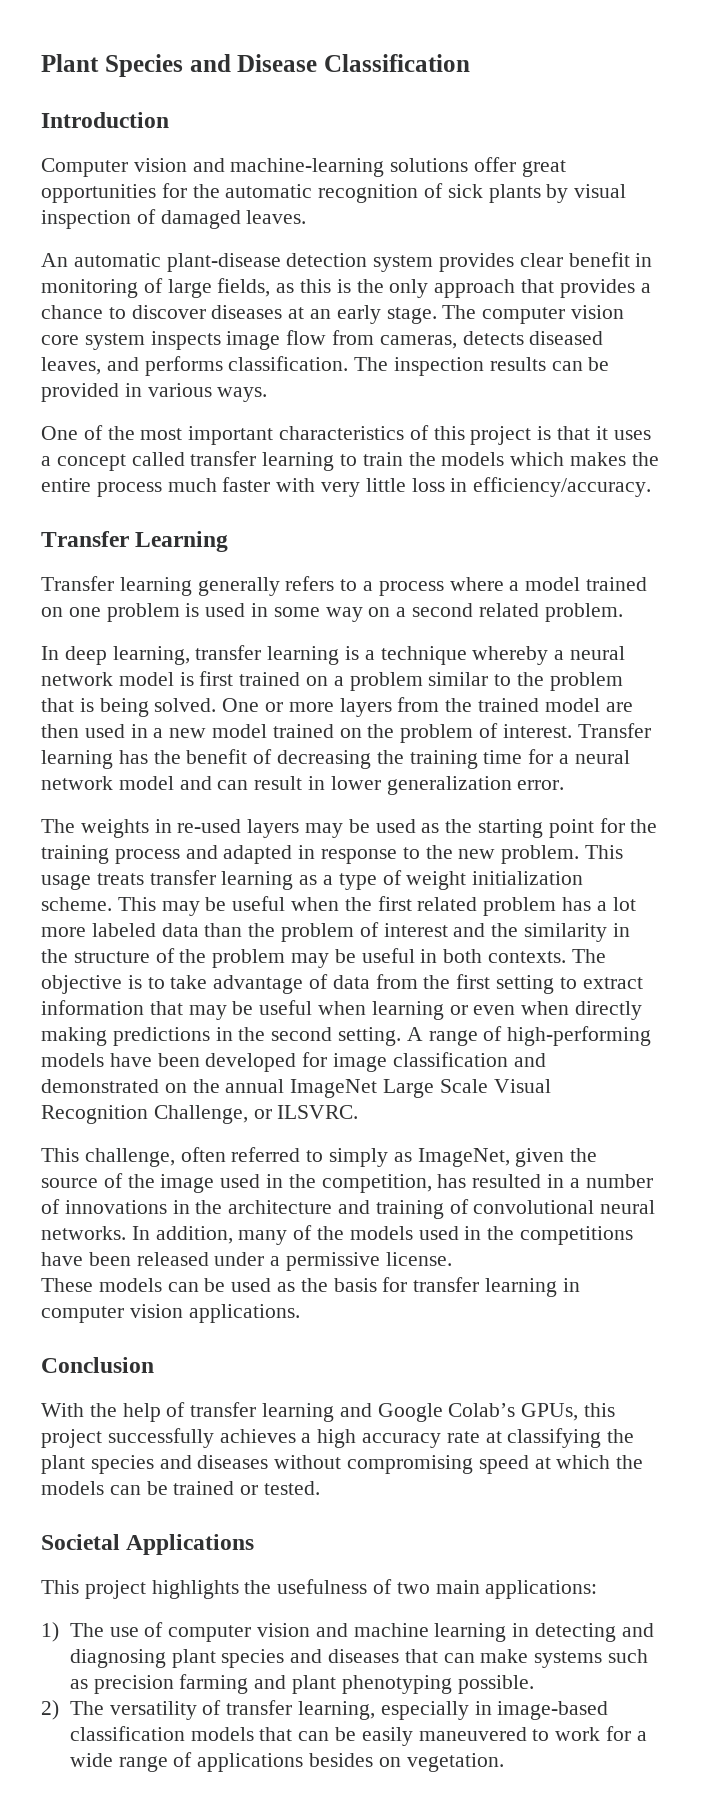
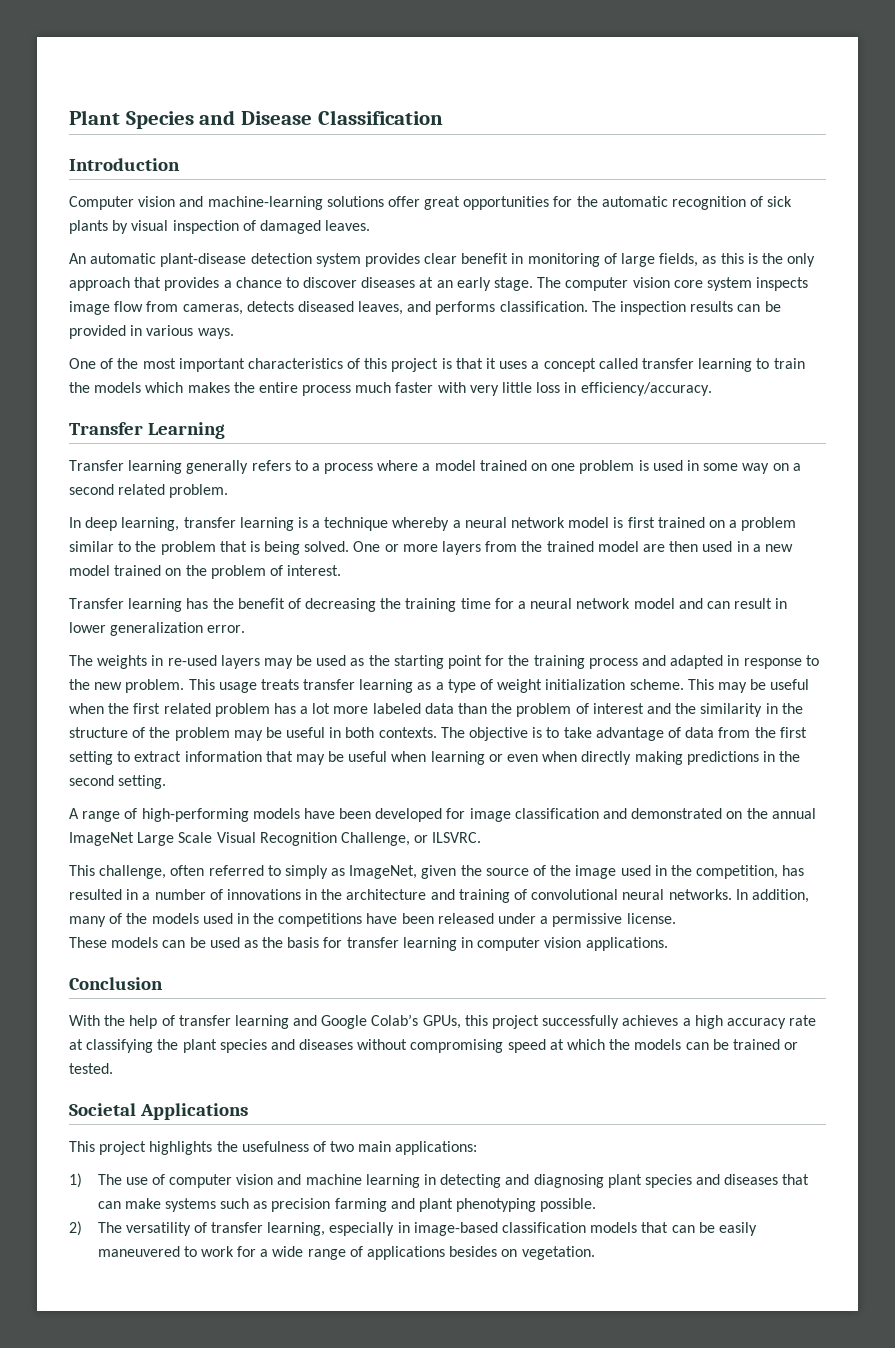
- One or more layers from the trained model are then used in a new model trained on the problem of interest. Transfer learning has the benefit of decreasing the training time for a neural network model and can result in lower generalization error.
+ One or more layers from the trained model are then used in a new model trained on the problem of interest.
+ Transfer learning has the benefit of decreasing the training time for a neural network model and can result in lower generalization error.
- The objective is to take advantage of data from the first setting to extract information that may be useful when learning or even when directly making predictions in the second setting. A range of high-performing models have been developed for image classification and demonstrated on the annual ImageNet Large Scale Visual Recognition Challenge, or ILSVRC.
+ The objective is to take advantage of data from the first setting to extract information that may be useful when learning or even when directly making predictions in the second setting.
+ A range of high-performing models have been developed for image classification and demonstrated on the annual ImageNet Large Scale Visual Recognition Challenge, or ILSVRC.

